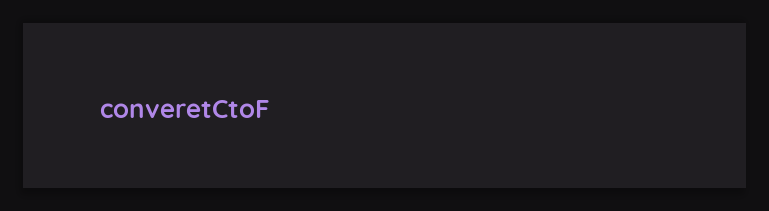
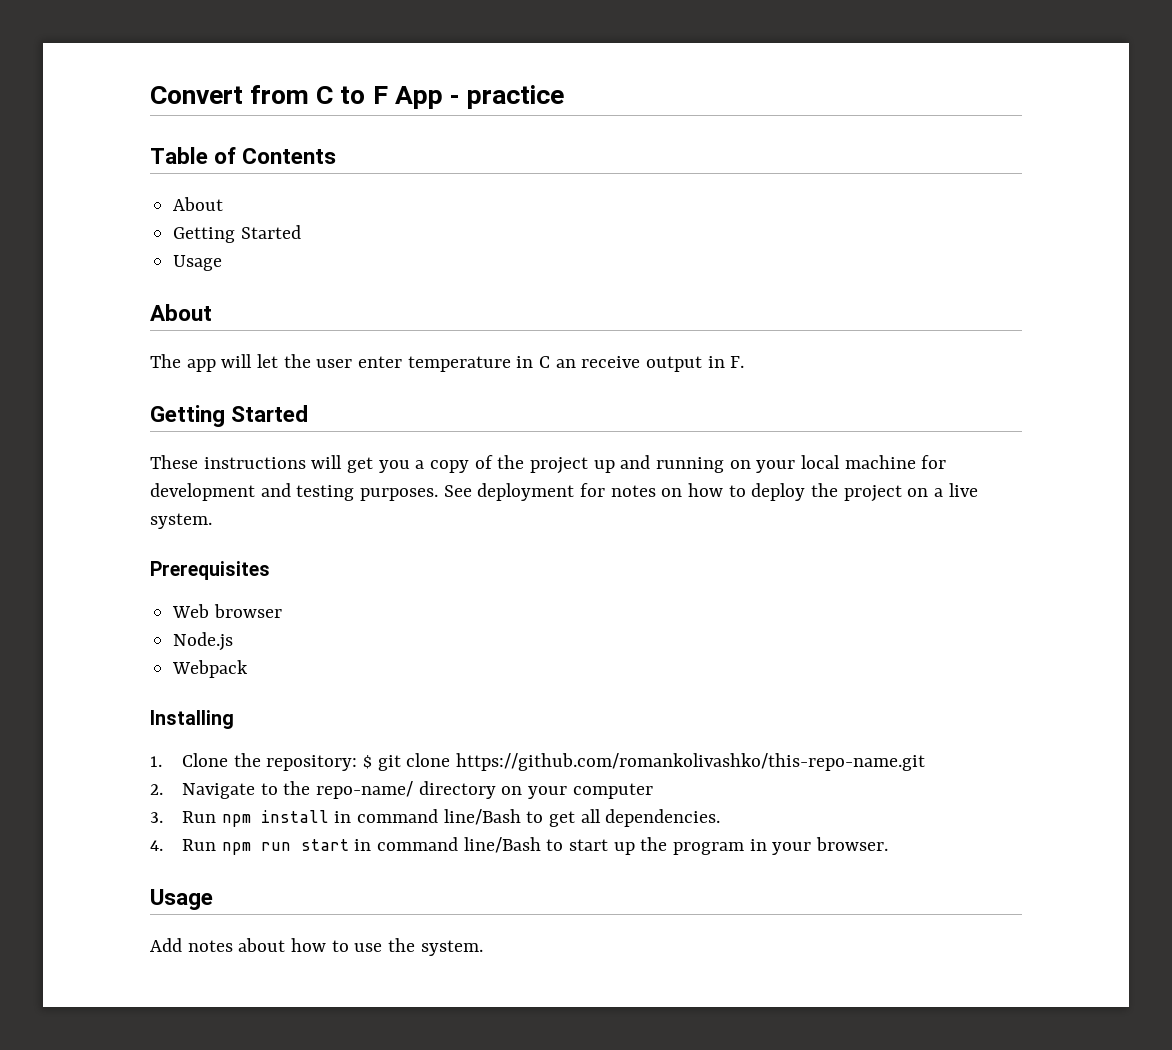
- converetCtoF
+ Convert from C to F App - practice
+ Table of Contents
+ About
+ Getting Started
+ Usage
+ About
+ The app will let the user enter temperature in C an receive output in F.
+ Getting Started
+ These instructions will get you a copy of the project up and running on your local machine for development and testing purposes. See deployment for notes on how to deploy the project on a live system.
+ Prerequisites
+ Web browser
+ Node.js
+ Webpack
+ Installing
+ 1. Clone the repository: $ git clone https://github.com/romankolivashko/this-repo-name.git
+ 2. Navigate to the repo-name/ directory on your computer
+ 3. Run npm install in command line/Bash to get all dependencies.
+ 4. Run npm run start in command line/Bash to start up the program in your browser.
+ Usage
+ Add notes about how to use the system.

